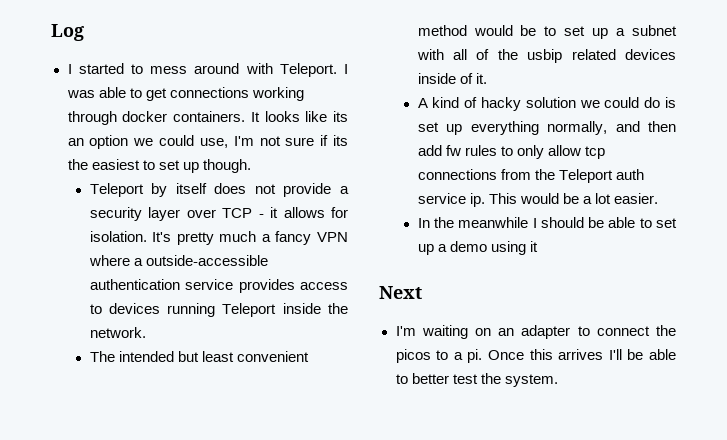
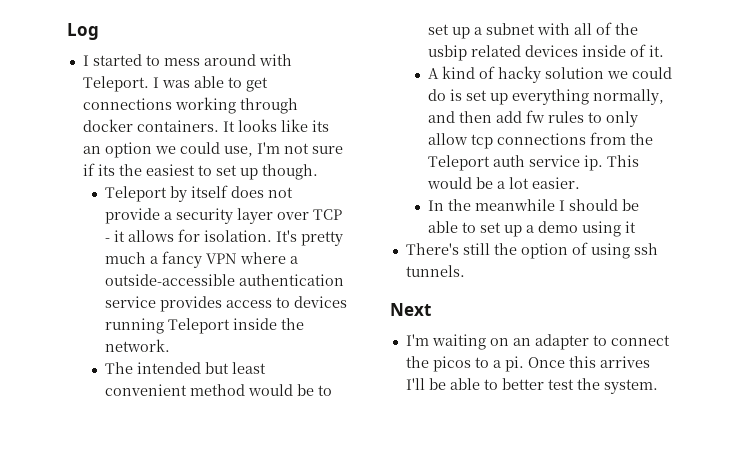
+ There's still the option of using ssh tunnels.

